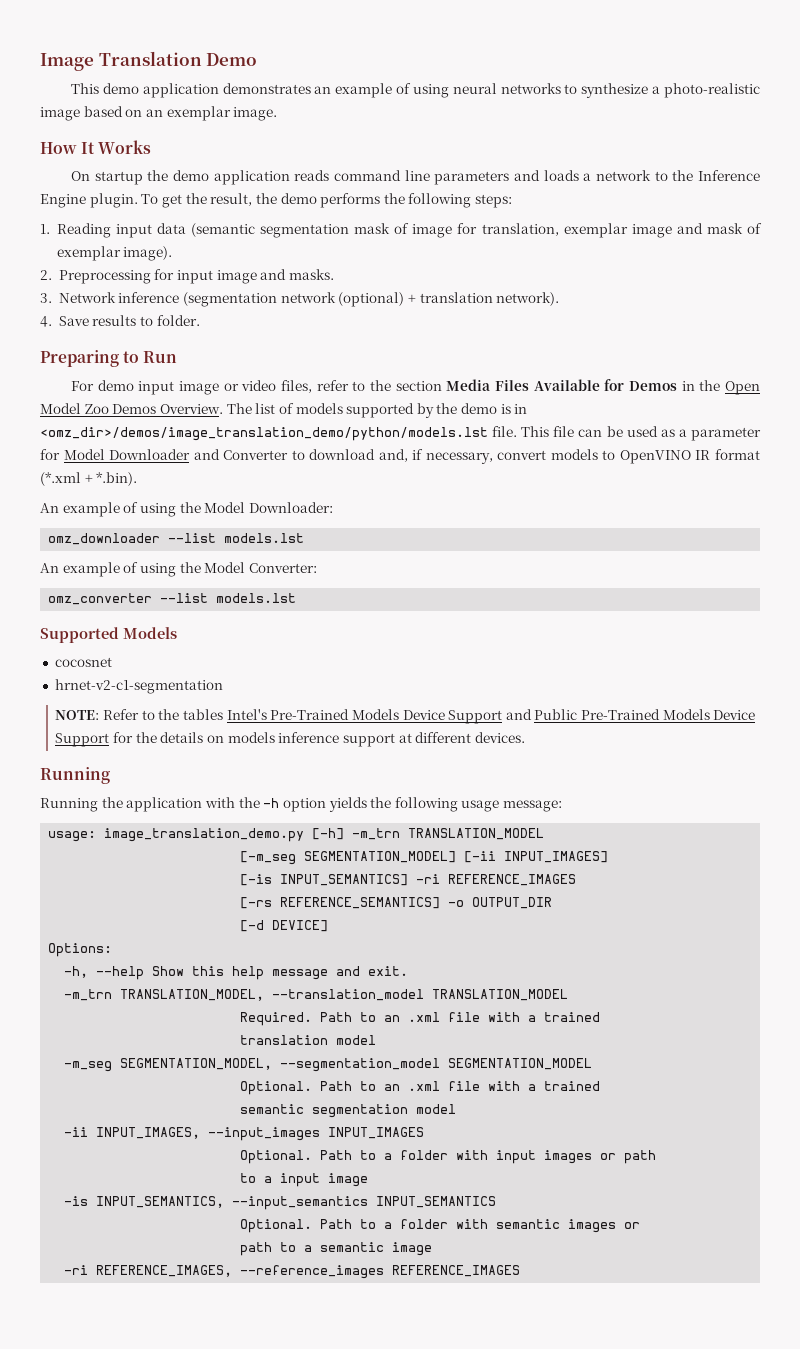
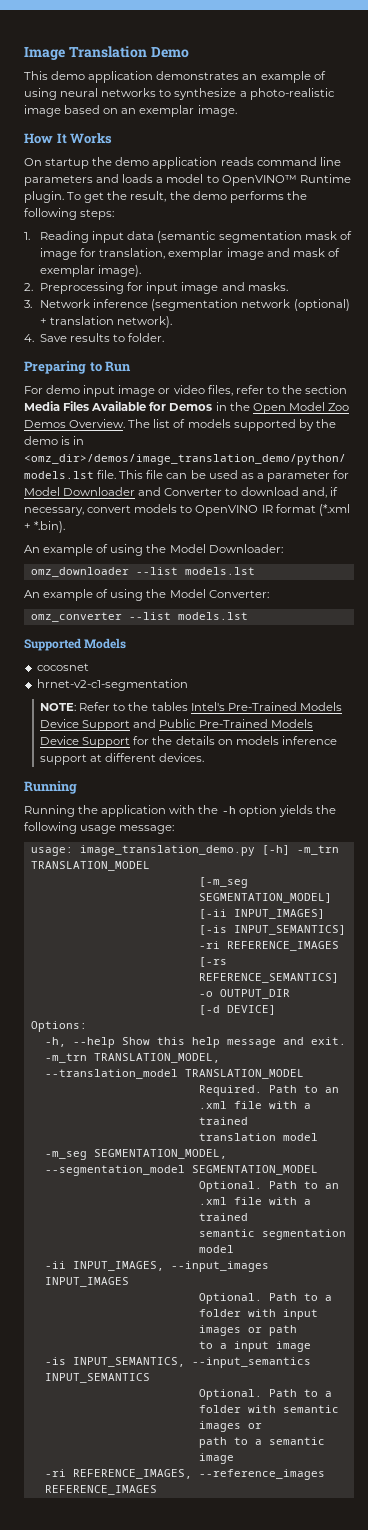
- On startup the demo application reads command line parameters and loads a network to the Inference Engine plugin.
+ On startup the demo application reads command line parameters and loads a model to OpenVINO™ Runtime plugin.

